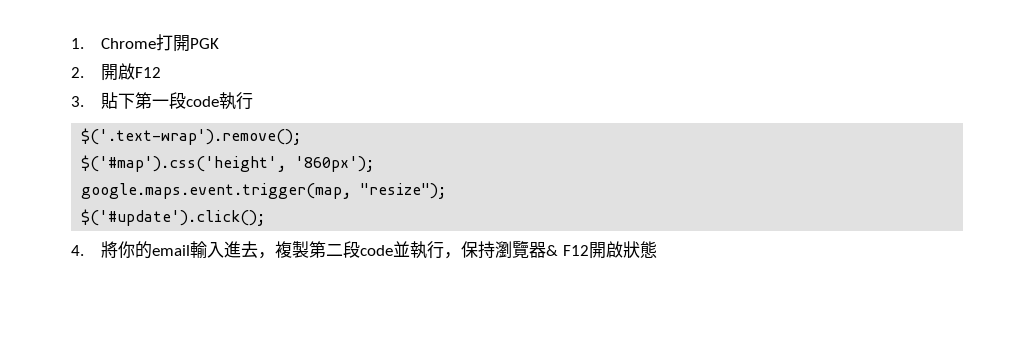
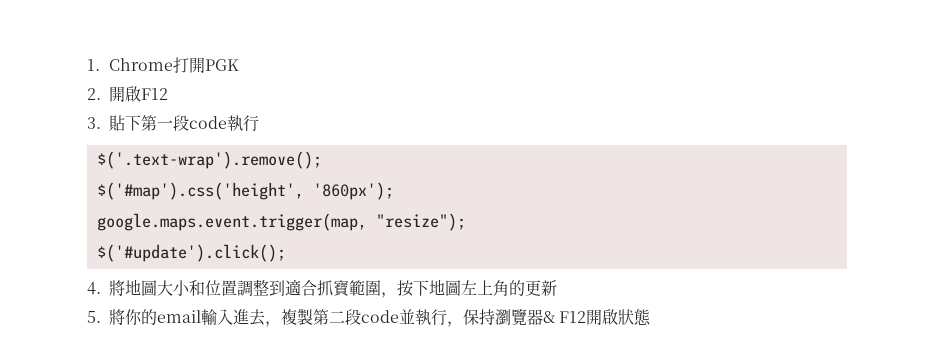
- 4.將你的email輸入進去，複製第二段code並執行，保持瀏覽器& F12開啟狀態
+ 4.將地圖大小和位置調整到適合抓寶範圍，按下地圖左上角的更新
+ 5.將你的email輸入進去，複製第二段code並執行，保持瀏覽器& F12開啟狀態

